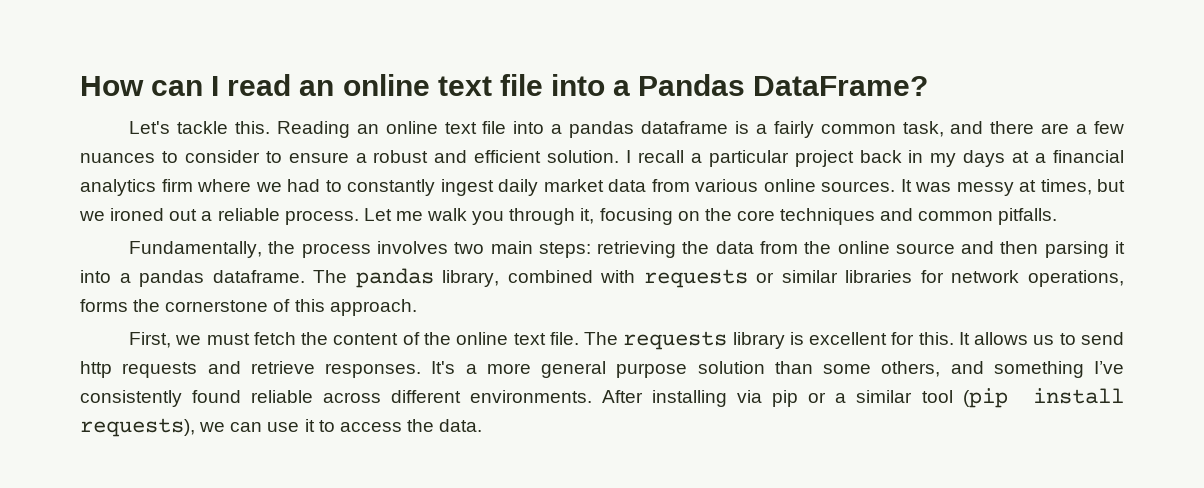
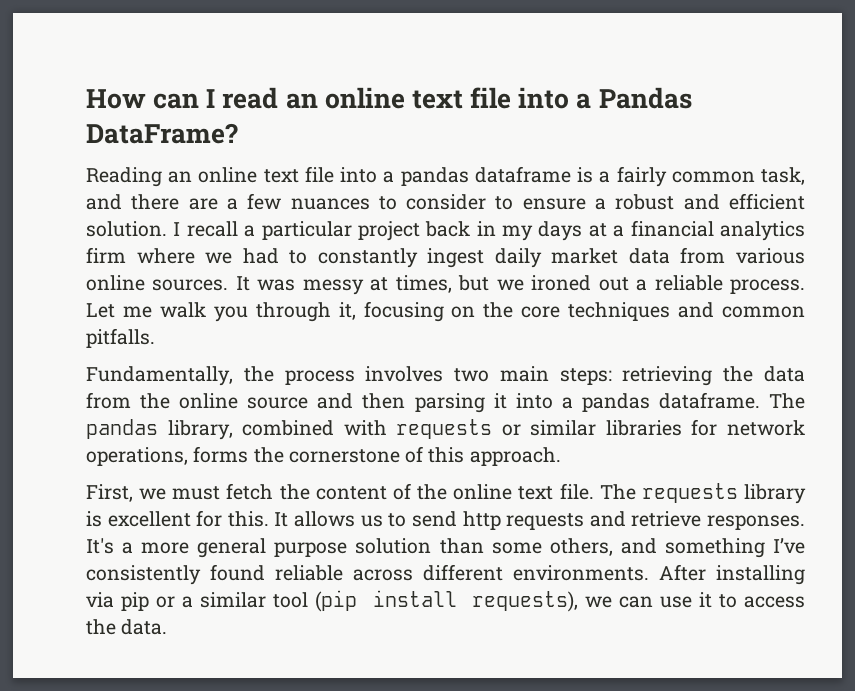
- Let's tackle this.

